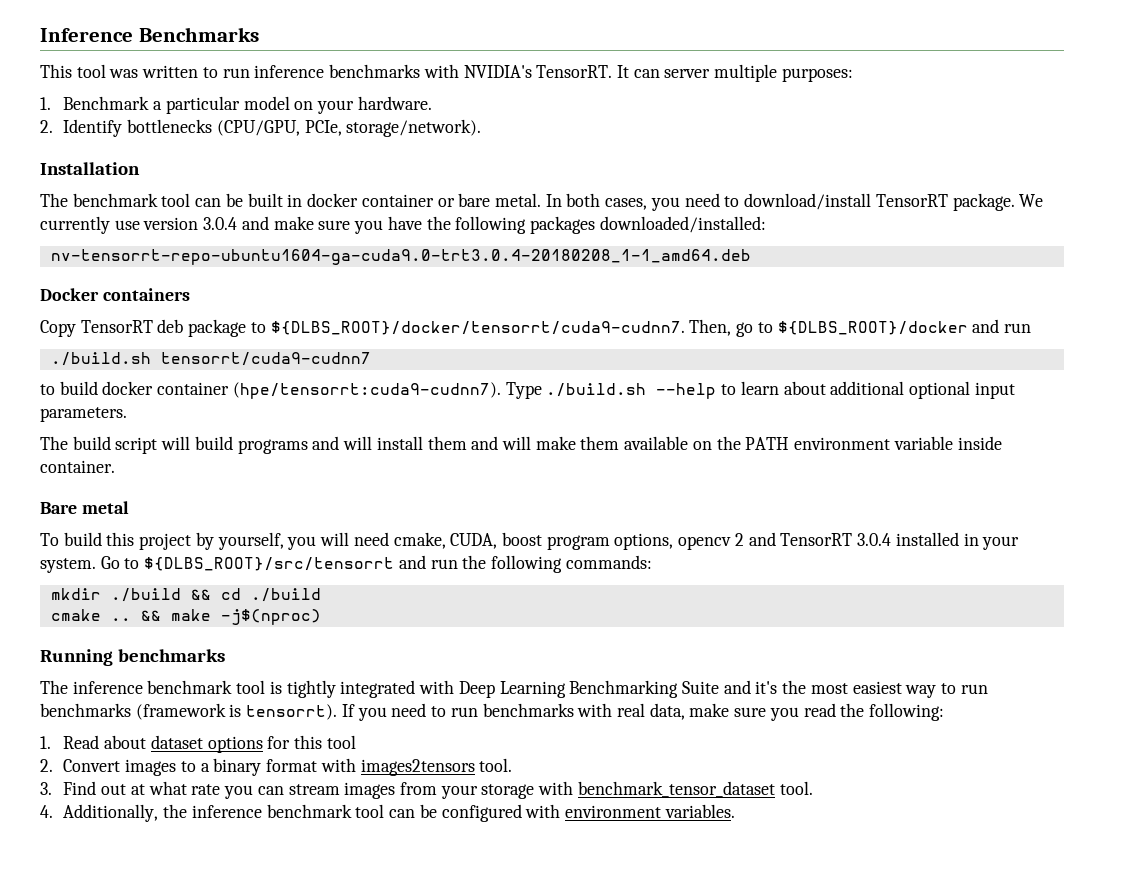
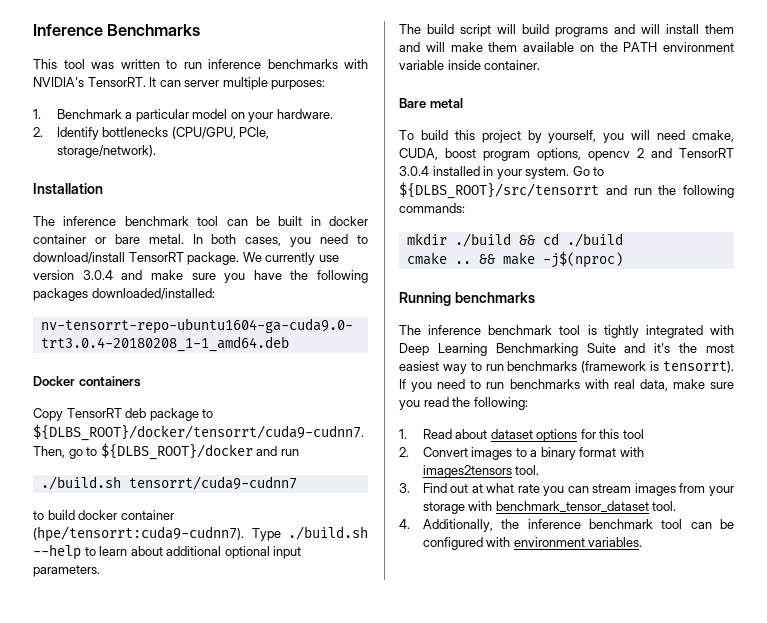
- The benchmark tool can be built in docker container or bare metal.
+ The inference benchmark tool can be built in docker container or bare metal.

